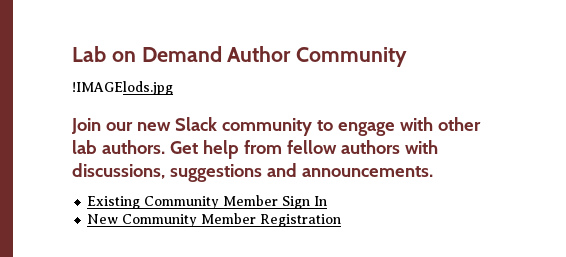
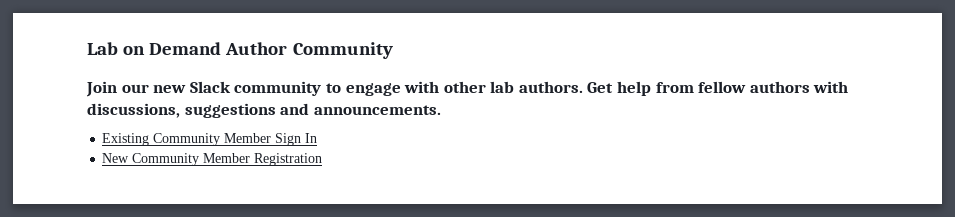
- !IMAGElods.jpg

